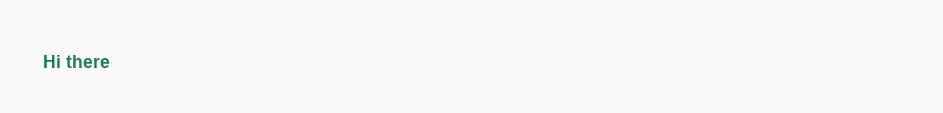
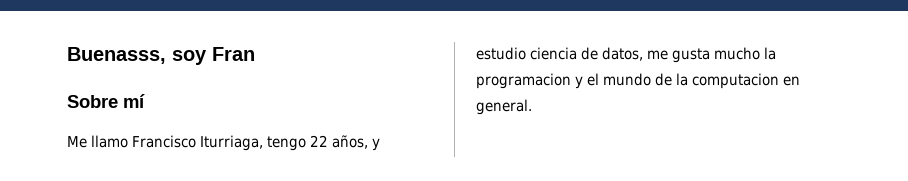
- Hi there
+ Buenasss, soy Fran
+ Sobre mí
+ Me llamo Francisco Iturriaga, tengo 22 años, y estudio ciencia de datos, me gusta mucho la programacion y el mundo de la computacion en general.

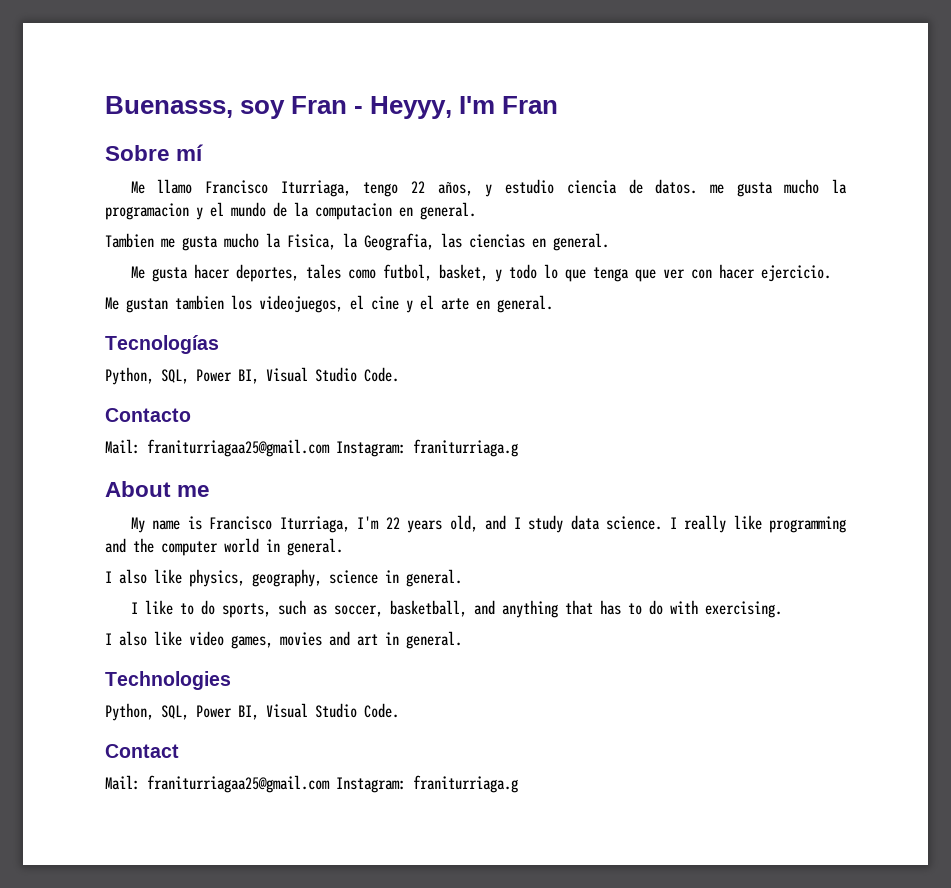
- Buenasss, soy Fran
+ Buenasss, soy Fran - Heyyy, I'm Fran
- Me llamo Francisco Iturriaga, tengo 22 años, y estudio ciencia de datos, me gusta mucho la programacion y el mundo de la computacion en general.
+ Me llamo Francisco Iturriaga, tengo 22 años, y estudio ciencia de datos. me gusta mucho la programacion y el mundo de la computacion en general.
+ Tambien me gusta mucho la Fisica, la Geografia, las ciencias en general.
+ Me gusta hacer deportes, tales como futbol, basket, y todo lo que tenga que ver con hacer ejercicio.
+ Me gustan tambien los videojuegos, el cine y el arte en general.
+ Tecnologías
+ Python, SQL, Power BI, Visual Studio Code.
+ Contacto
+ Mail: franiturriagaa25@gmail.com Instagram: franiturriaga.g
+ About me
+ My name is Francisco Iturriaga, I'm 22 years old, and I study data science. I really like programming and the computer world in general.
+ I also like physics, geography, science in general.
+ I like to do sports, such as soccer, basketball, and anything that has to do with exercising.
+ I also like video games, movies and art in general.
+ Technologies
+ Python, SQL, Power BI, Visual Studio Code.
+ Contact
+ Mail: franiturriagaa25@gmail.com Instagram: franiturriaga.g

